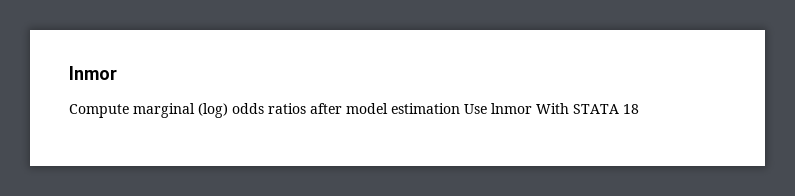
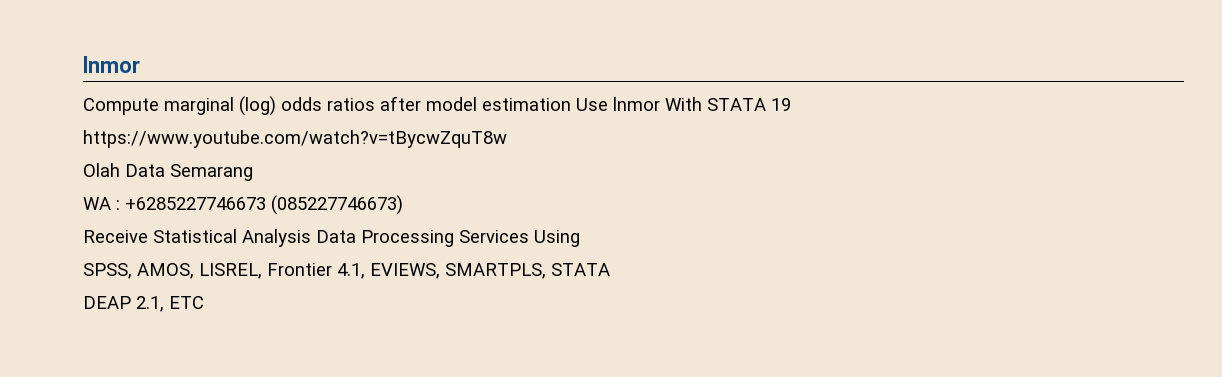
- Compute marginal (log) odds ratios after model estimation Use lnmor With STATA 18
+ Compute marginal (log) odds ratios after model estimation Use lnmor With STATA 19
+ https://www.youtube.com/watch?v=tBycwZquT8w
+ Olah Data Semarang
+ WA : +6285227746673 (085227746673)
+ Receive Statistical Analysis Data Processing Services Using
+ SPSS, AMOS, LISREL, Frontier 4.1, EVIEWS, SMARTPLS, STATA
+ DEAP 2.1, ETC

